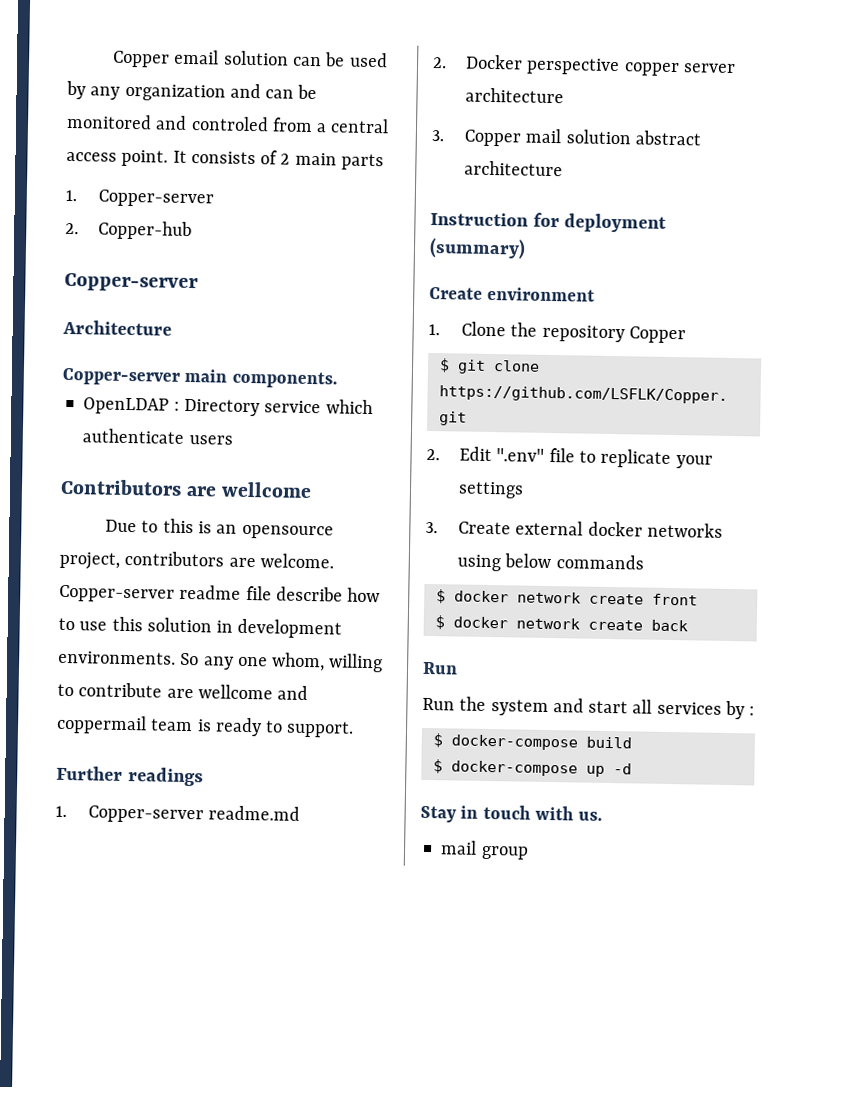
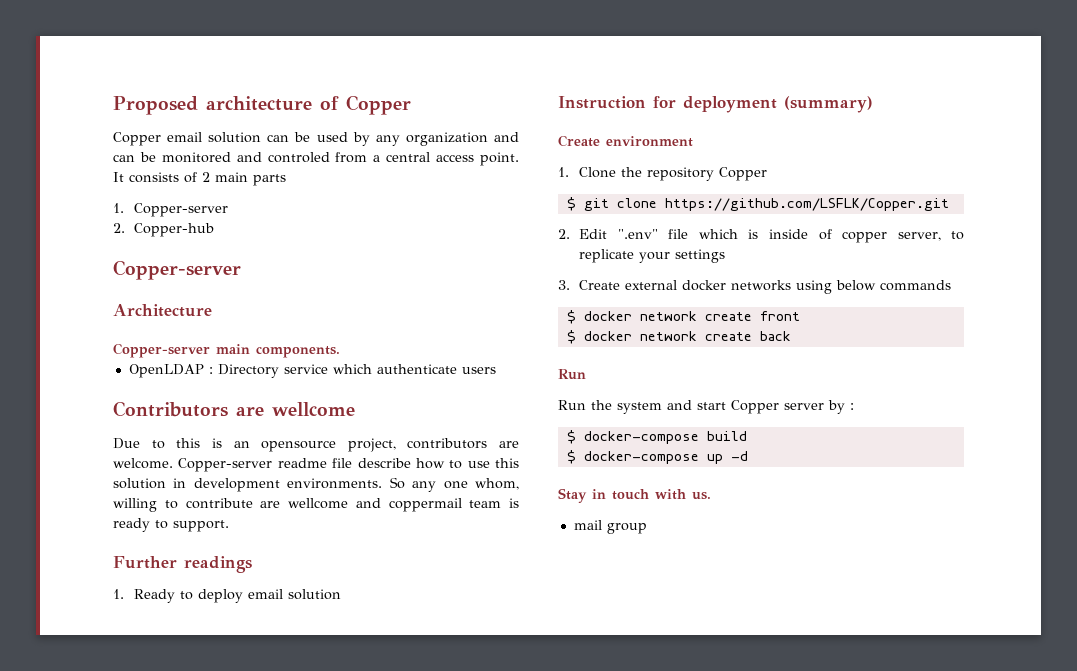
+ Proposed architecture of Copper
- 1. Copper-server readme.md
- 2. Docker perspective copper server architecture
- 3. Copper mail solution abstract architecture
+ 1. Ready to deploy email solution
- 2. Edit ".env" file to replicate your settings
+ 2. Edit ".env" file which is inside of copper server, to replicate your settings
- Run the system and start all services by :
+ Run the system and start Copper server by :

